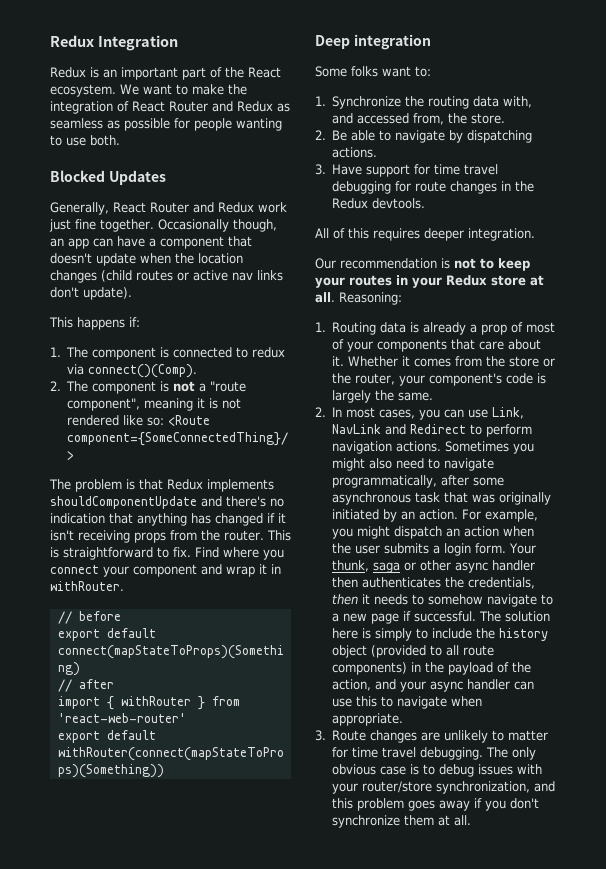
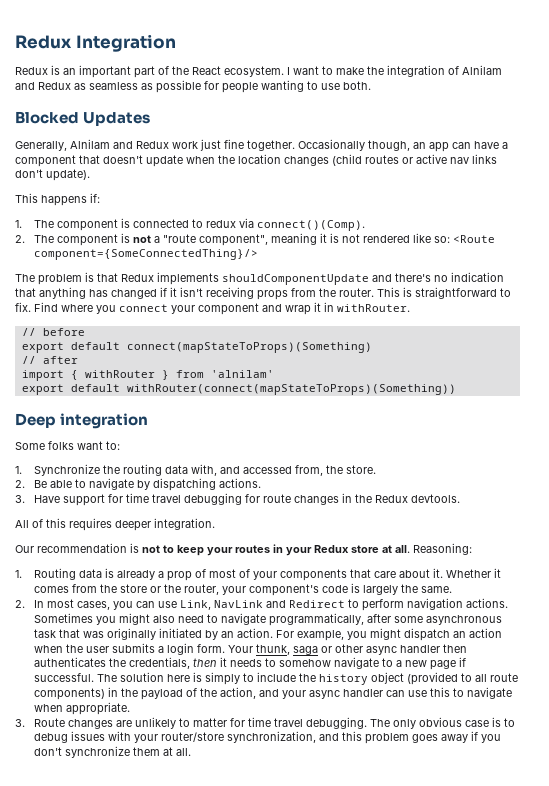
- We want to make the integration of React Router and Redux as seamless as possible for people wanting to use both.
+ I want to make the integration of Alnilam and Redux as seamless as possible for people wanting to use both.
- Generally, React Router and Redux work just fine together.
+ Generally, Alnilam and Redux work just fine together.
- import { withRouter } from 'react-web-router'
+ import { withRouter } from 'alnilam'

